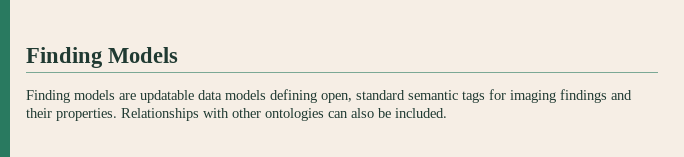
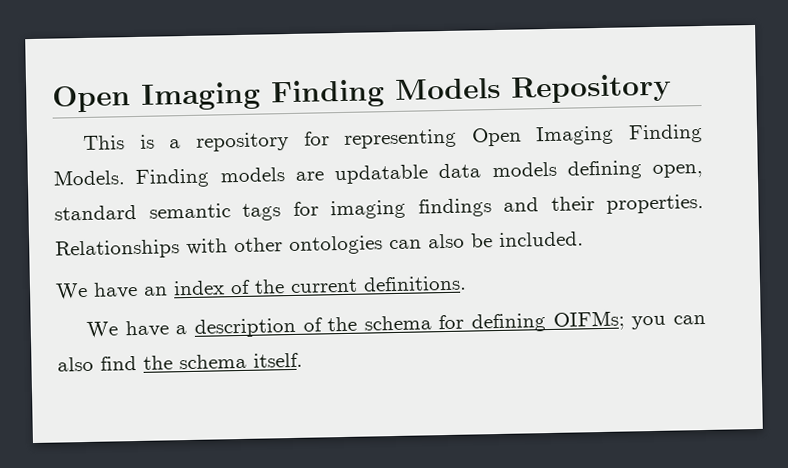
- Finding Models
- Finding models are updatable data models defining open, standard semantic tags for imaging findings and their properties.
+ Open Imaging Finding Models Repository
+ This is a repository for representing Open Imaging Finding Models. Finding models are updatable data models defining open, standard semantic tags for imaging findings and their properties.
+ We have an index of the current definitions.
+ We have a description of the schema for defining OIFMs; you can also find the schema itself.

